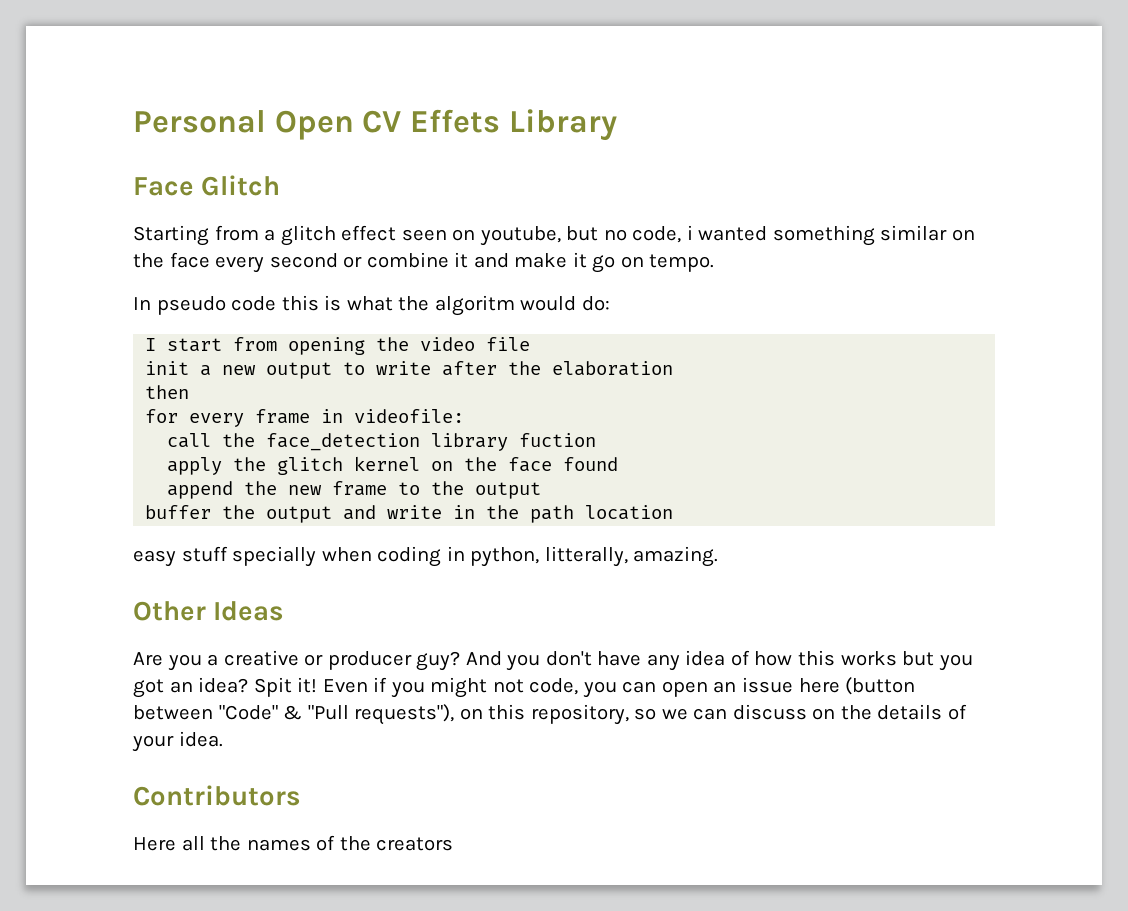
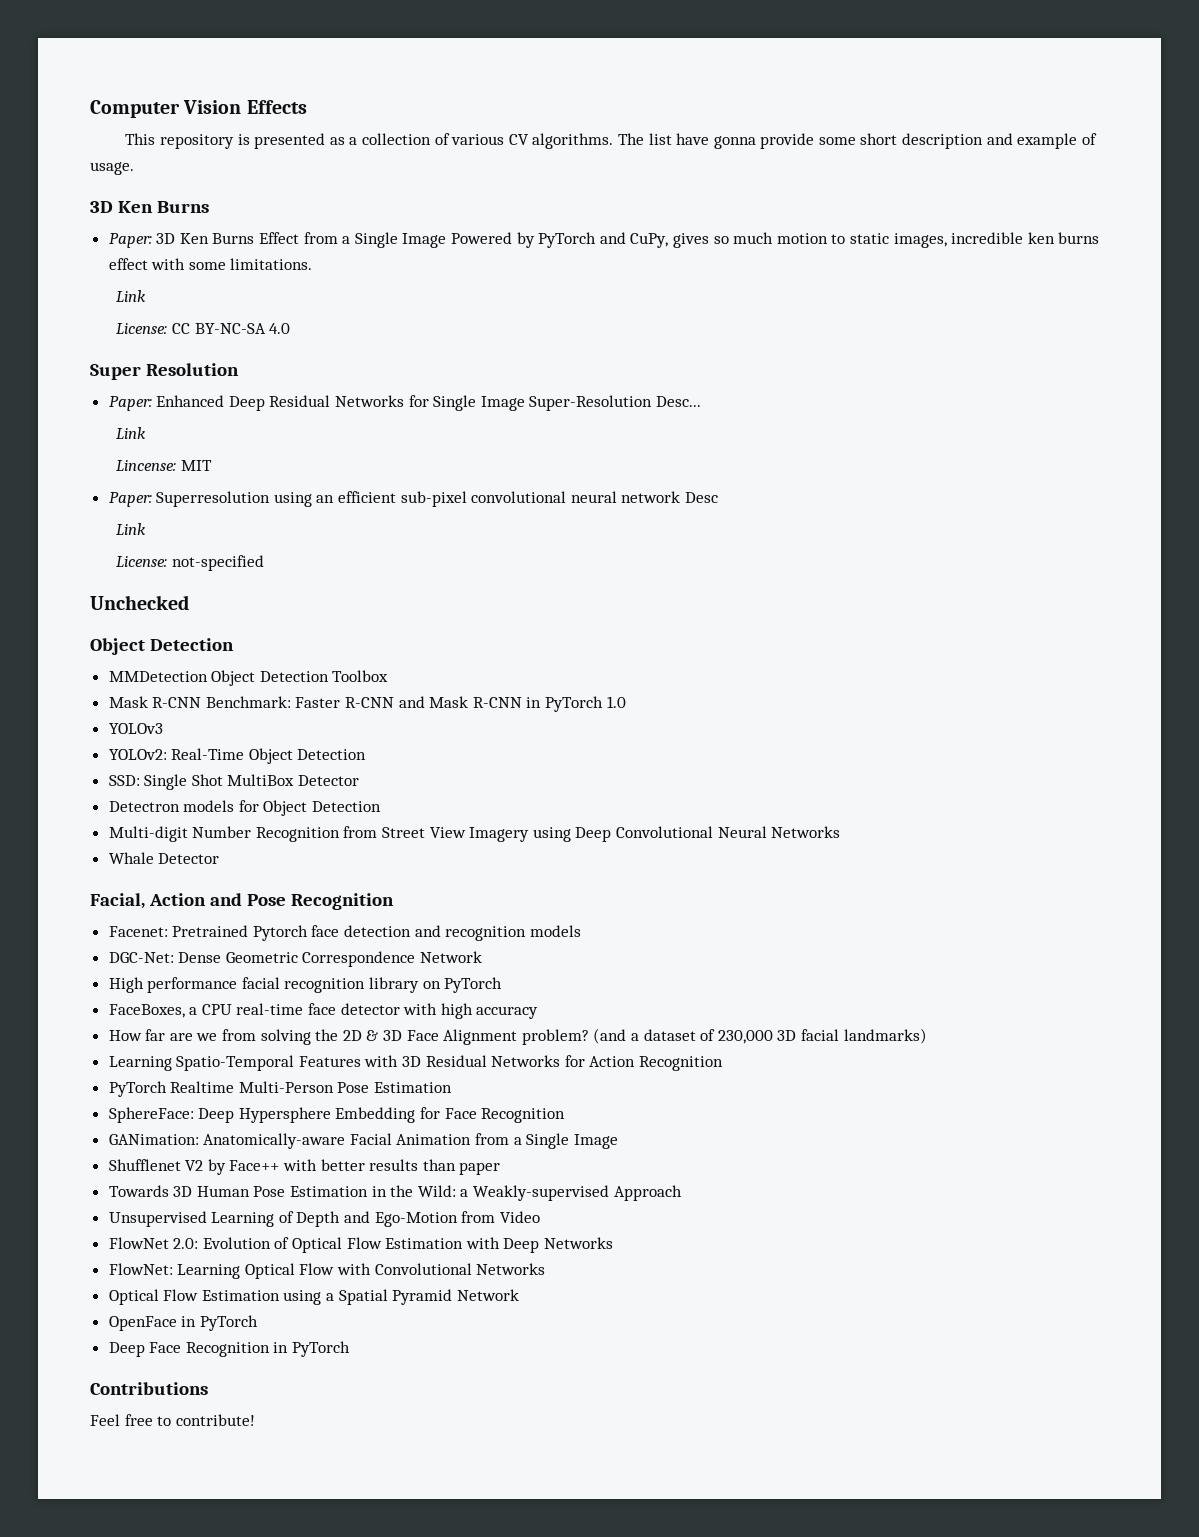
- Personal Open CV Effets Library
- Face Glitch
- Starting from a glitch effect seen on youtube, but no code, i wanted something similar on the face every second or combine it and make it go on tempo.
- In pseudo code this is what the algoritm would do:
- I start from opening the video file
- init a new output to write after the elaboration
- then
- for every frame in videofile:
- call the face_detection library fuction
- apply the glitch kernel on the face found
- append the new frame to the output
- buffer the output and write in the path location
- easy stuff specially when coding in python, litterally, amazing.
- Other Ideas
- Are you a creative or producer guy? And you don't have any idea of how this works but you got an idea? Spit it! Even if you might not code, you can open an issue here (button between "Code" & "Pull requests"), on this repository, so we can discuss on the details of your idea.
- Contributors
- Here all the names of the creators
+ Computer Vision Effects
+ This repository is presented as a collection of various CV algorithms. The list have gonna provide some short description and example of usage.
+ 3D Ken Burns
+ Paper: 3D Ken Burns Effect from a Single Image Powered by PyTorch and CuPy, gives so much motion to static images, incredible ken burns effect with some limitations.
+ Link
+ License: CC BY-NC-SA 4.0
+ Super Resolution
+ Paper: Enhanced Deep Residual Networks for Single Image Super-Resolution Desc...
+ Link
+ Lincense: MIT
+ Paper: Superresolution using an efficient sub-pixel convolutional neural network Desc
+ Link
+ License: not-specified
+ Unchecked
+ Object Detection
+ MMDetection Object Detection Toolbox
+ Mask R-CNN Benchmark: Faster R-CNN and Mask R-CNN in PyTorch 1.0
+ YOLOv3
+ YOLOv2: Real-Time Object Detection
+ SSD: Single Shot MultiBox Detector
+ Detectron models for Object Detection
+ Multi-digit Number Recognition from Street View Imagery using Deep Convolutional Neural Networks
+ Whale Detector
+ Facial, Action and Pose Recognition
+ Facenet: Pretrained Pytorch face detection and recognition models
+ DGC-Net: Dense Geometric Correspondence Network
+ High performance facial recognition library on PyTorch
+ FaceBoxes, a CPU real-time face detector with high accuracy
+ How far are we from solving the 2D & 3D Face Alignment problem? (and a dataset of 230,000 3D facial landmarks)
+ Learning Spatio-Temporal Features with 3D Residual Networks for Action Recognition
+ PyTorch Realtime Multi-Person Pose Estimation
+ SphereFace: Deep Hypersphere Embedding for Face Recognition
+ GANimation: Anatomically-aware Facial Animation from a Single Image
+ Shufflenet V2 by Face++ with better results than paper
+ Towards 3D Human Pose Estimation in the Wild: a Weakly-supervised Approach
+ Unsupervised Learning of Depth and Ego-Motion from Video
+ FlowNet 2.0: Evolution of Optical Flow Estimation with Deep Networks
+ FlowNet: Learning Optical Flow with Convolutional Networks
+ Optical Flow Estimation using a Spatial Pyramid Network
+ OpenFace in PyTorch
+ Deep Face Recognition in PyTorch
+ Contributions
+ Feel free to contribute!

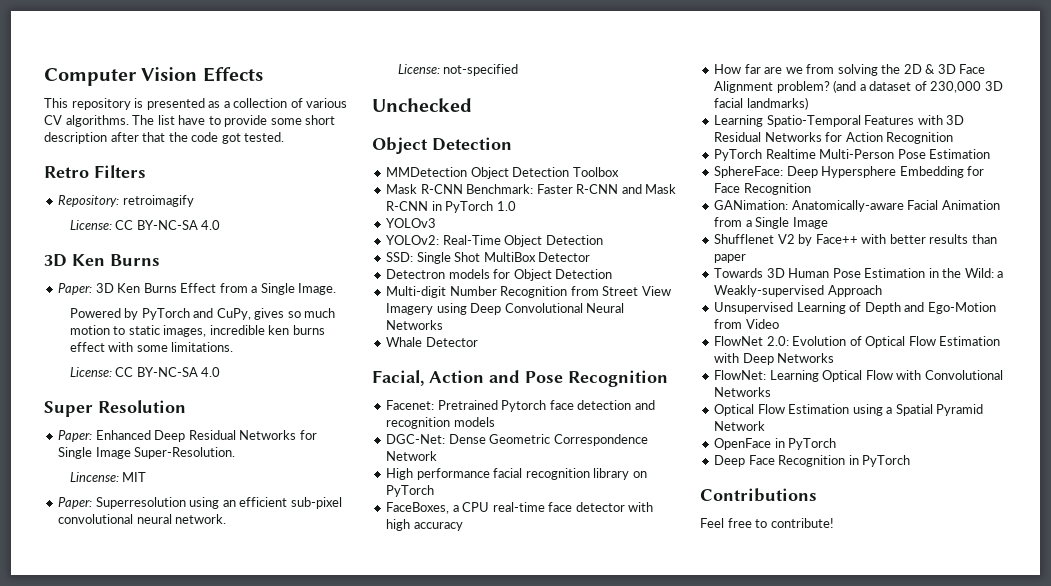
- The list have gonna provide some short description and example of usage.
+ The list have to provide some short description after that the code got tested.
+ Retro Filters
+ Repository: retroimagify
+ License: CC BY-NC-SA 4.0
- Paper: 3D Ken Burns Effect from a Single Image Powered by PyTorch and CuPy, gives so much motion to static images, incredible ken burns effect with some limitations.
- Link
+ Paper: 3D Ken Burns Effect from a Single Image.
+ Powered by PyTorch and CuPy, gives so much motion to static images, incredible ken burns effect with some limitations.
- Paper: Enhanced Deep Residual Networks for Single Image Super-Resolution Desc...
- Link
+ Paper: Enhanced Deep Residual Networks for Single Image Super-Resolution.
- Paper: Superresolution using an efficient sub-pixel convolutional neural network Desc
- Link
+ Paper: Superresolution using an efficient sub-pixel convolutional neural network.

